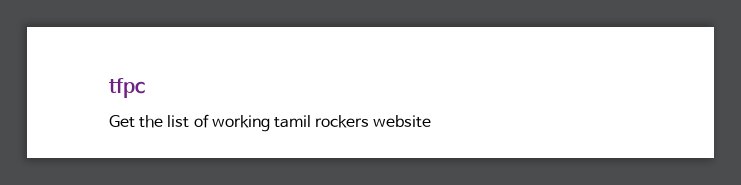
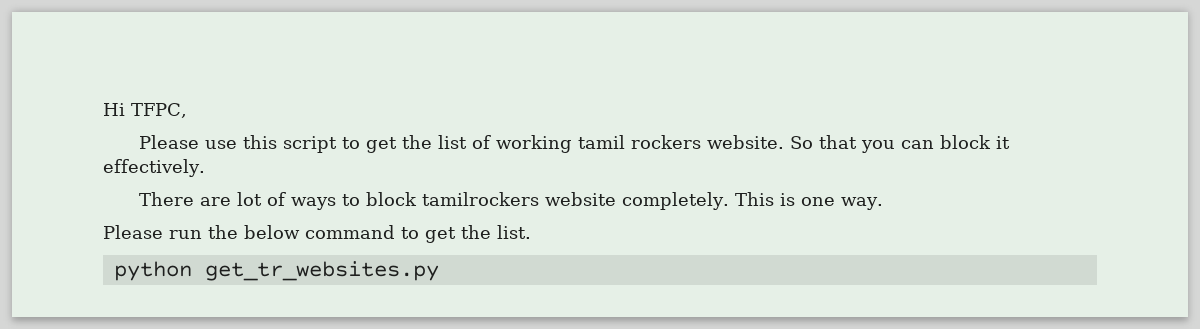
- tfpc
- Get the list of working tamil rockers website
+ Hi TFPC,
+ Please use this script to get the list of working tamil rockers website. So that you can block it effectively.
+ There are lot of ways to block tamilrockers website completely. This is one way.
+ Please run the below command to get the list.
+ python get_tr_websites.py

